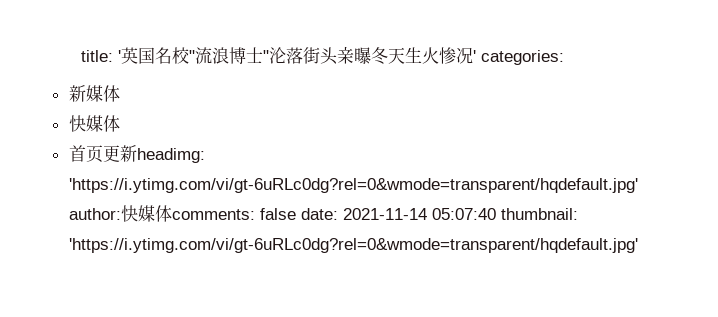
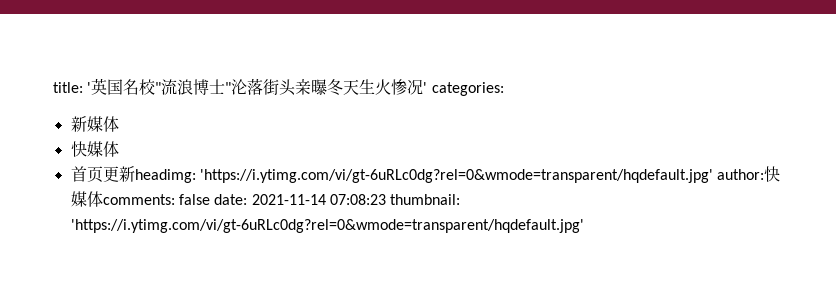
- 首页更新headimg: 'https://i.ytimg.com/vi/gt-6uRLc0dg?rel=0&wmode=transparent/hqdefault.jpg' author:快媒体comments: false date: 2021-11-14 05:07:40 thumbnail: 'https://i.ytimg.com/vi/gt-6uRLc0dg?rel=0&wmode=transparent/hqdefault.jpg'
+ 首页更新headimg: 'https://i.ytimg.com/vi/gt-6uRLc0dg?rel=0&wmode=transparent/hqdefault.jpg' author:快媒体comments: false date: 2021-11-14 07:08:23 thumbnail: 'https://i.ytimg.com/vi/gt-6uRLc0dg?rel=0&wmode=transparent/hqdefault.jpg'

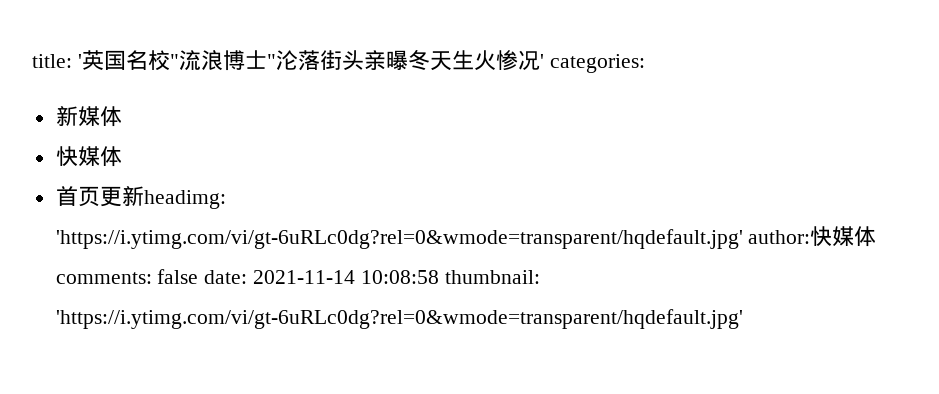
- 首页更新headimg: 'https://i.ytimg.com/vi/gt-6uRLc0dg?rel=0&wmode=transparent/hqdefault.jpg' author:快媒体comments: false date: 2021-11-14 07:08:23 thumbnail: 'https://i.ytimg.com/vi/gt-6uRLc0dg?rel=0&wmode=transparent/hqdefault.jpg'
+ 首页更新headimg: 'https://i.ytimg.com/vi/gt-6uRLc0dg?rel=0&wmode=transparent/hqdefault.jpg' author:快媒体comments: false date: 2021-11-14 10:08:58 thumbnail: 'https://i.ytimg.com/vi/gt-6uRLc0dg?rel=0&wmode=transparent/hqdefault.jpg'

